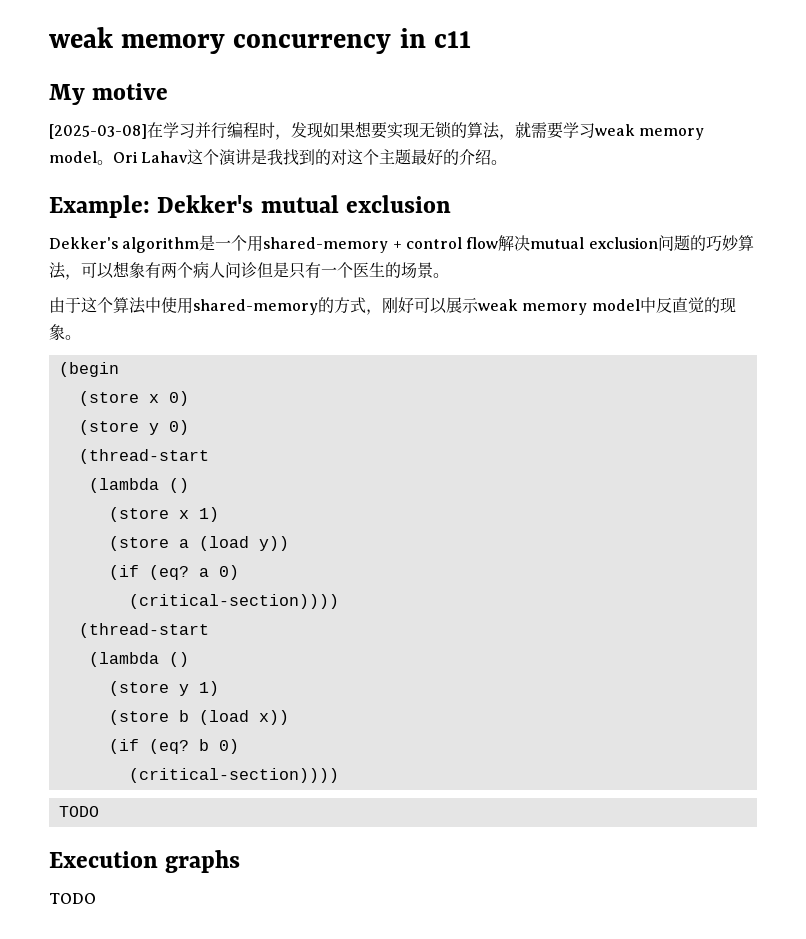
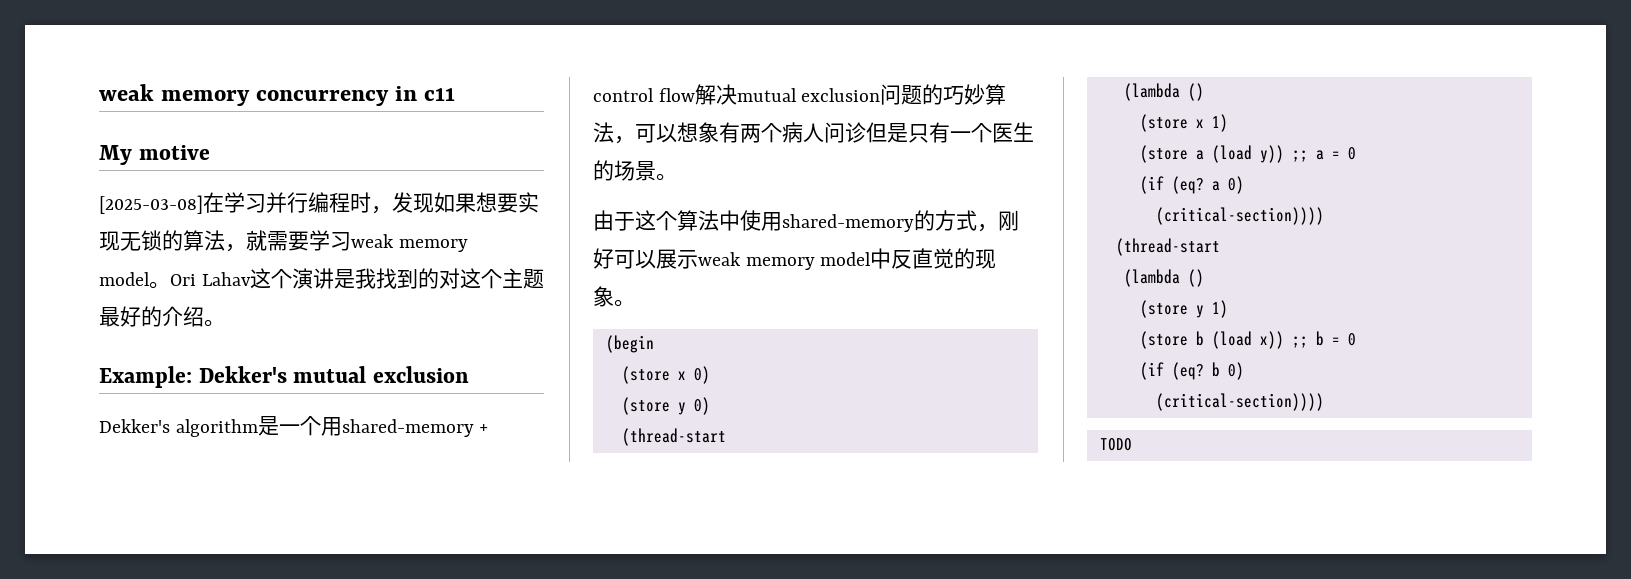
- (store a (load y))
+ (store a (load y)) ;; a = 0
- (store b (load x))
+ (store b (load x)) ;; b = 0
- Execution graphs
- TODO

